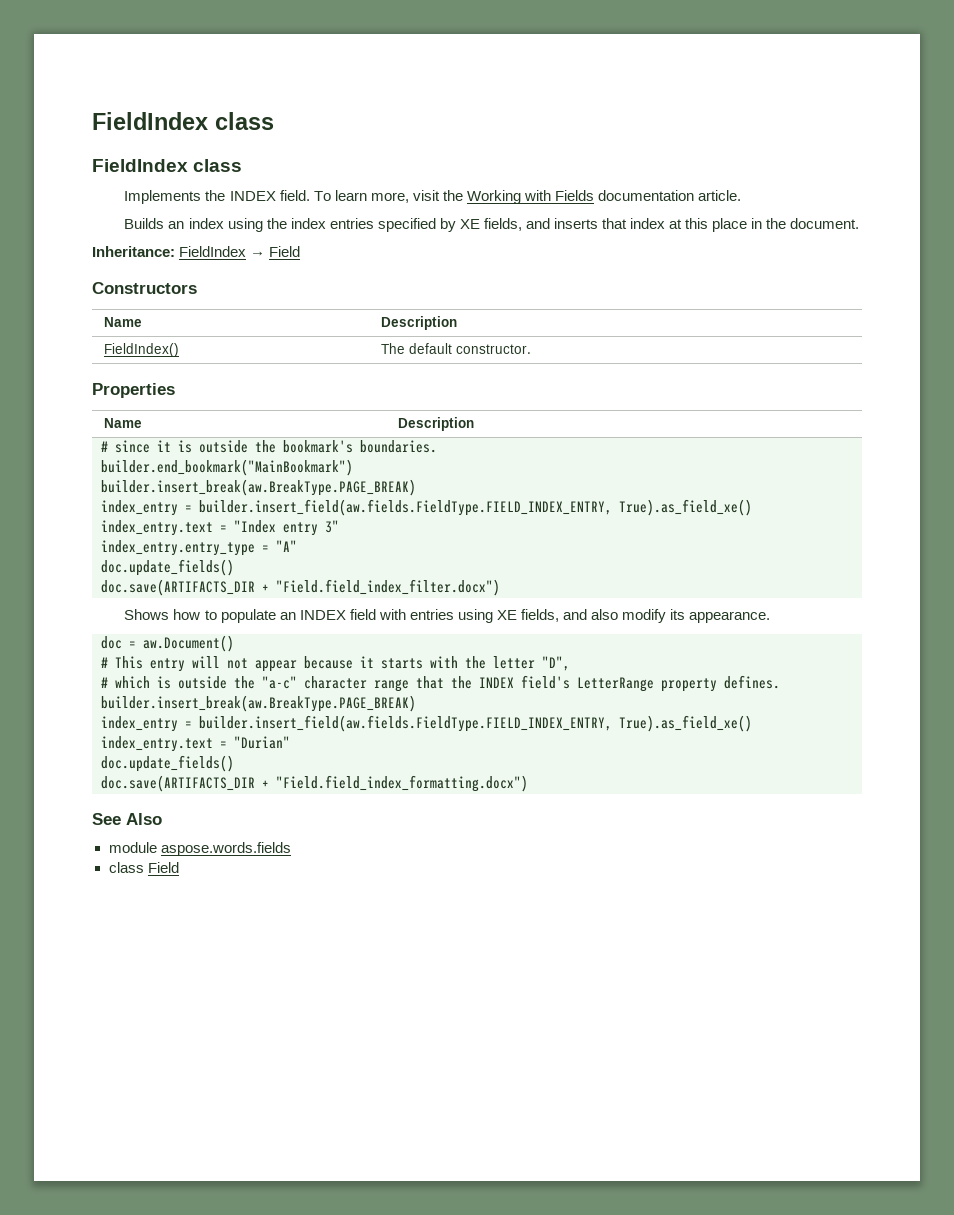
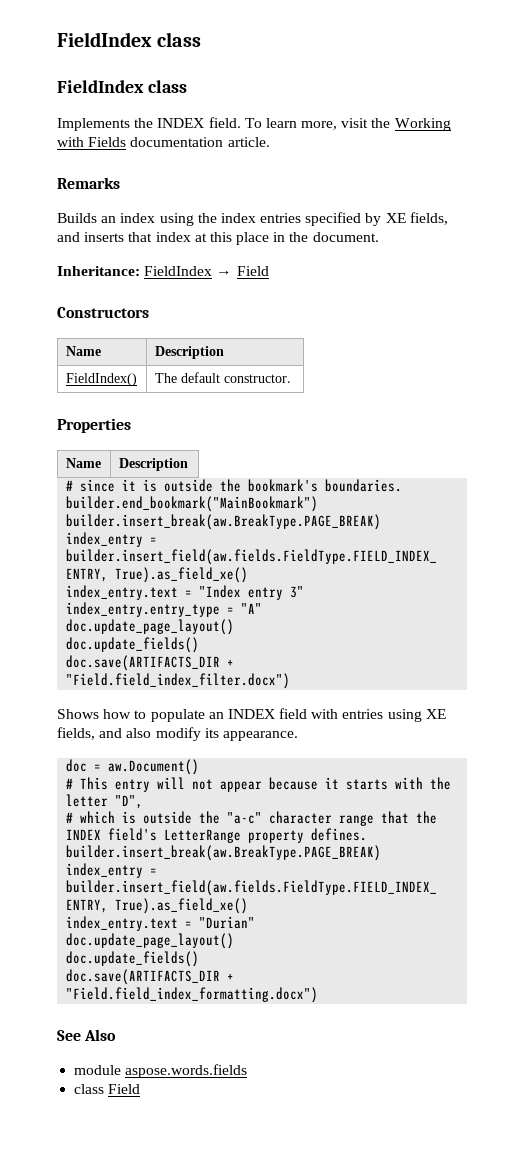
+ Remarks
  index_entry.entry_type = "A"
+ doc.update_page_layout()
  index_entry.text = "Durian"
+ doc.update_page_layout()

